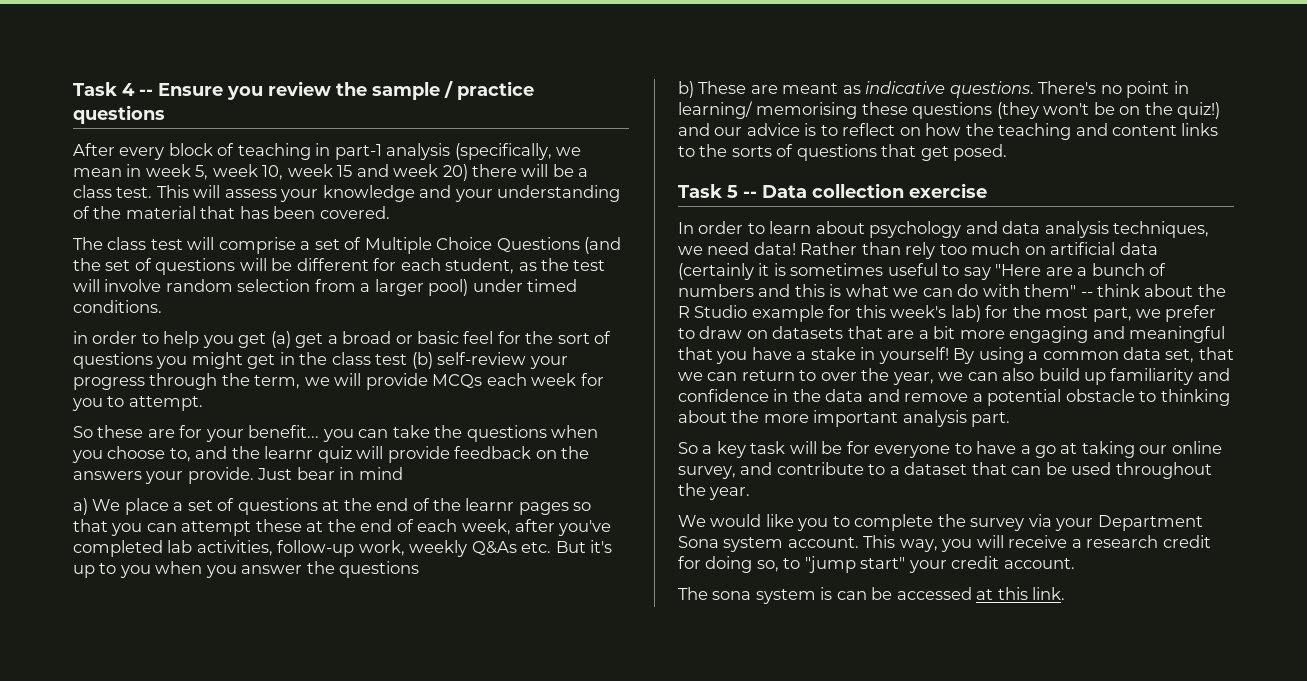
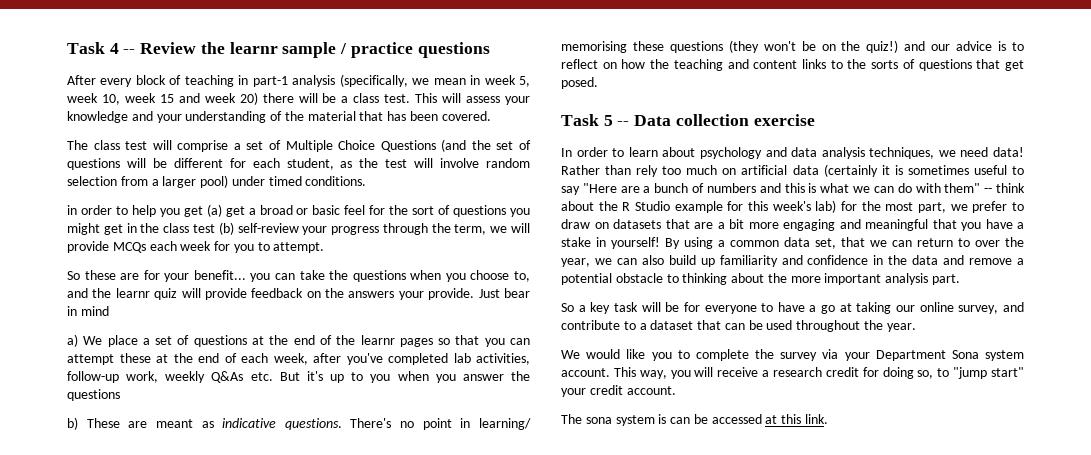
- Task 4 -- Ensure you review the sample / practice questions
+ Task 4 -- Review the learnr sample / practice questions

